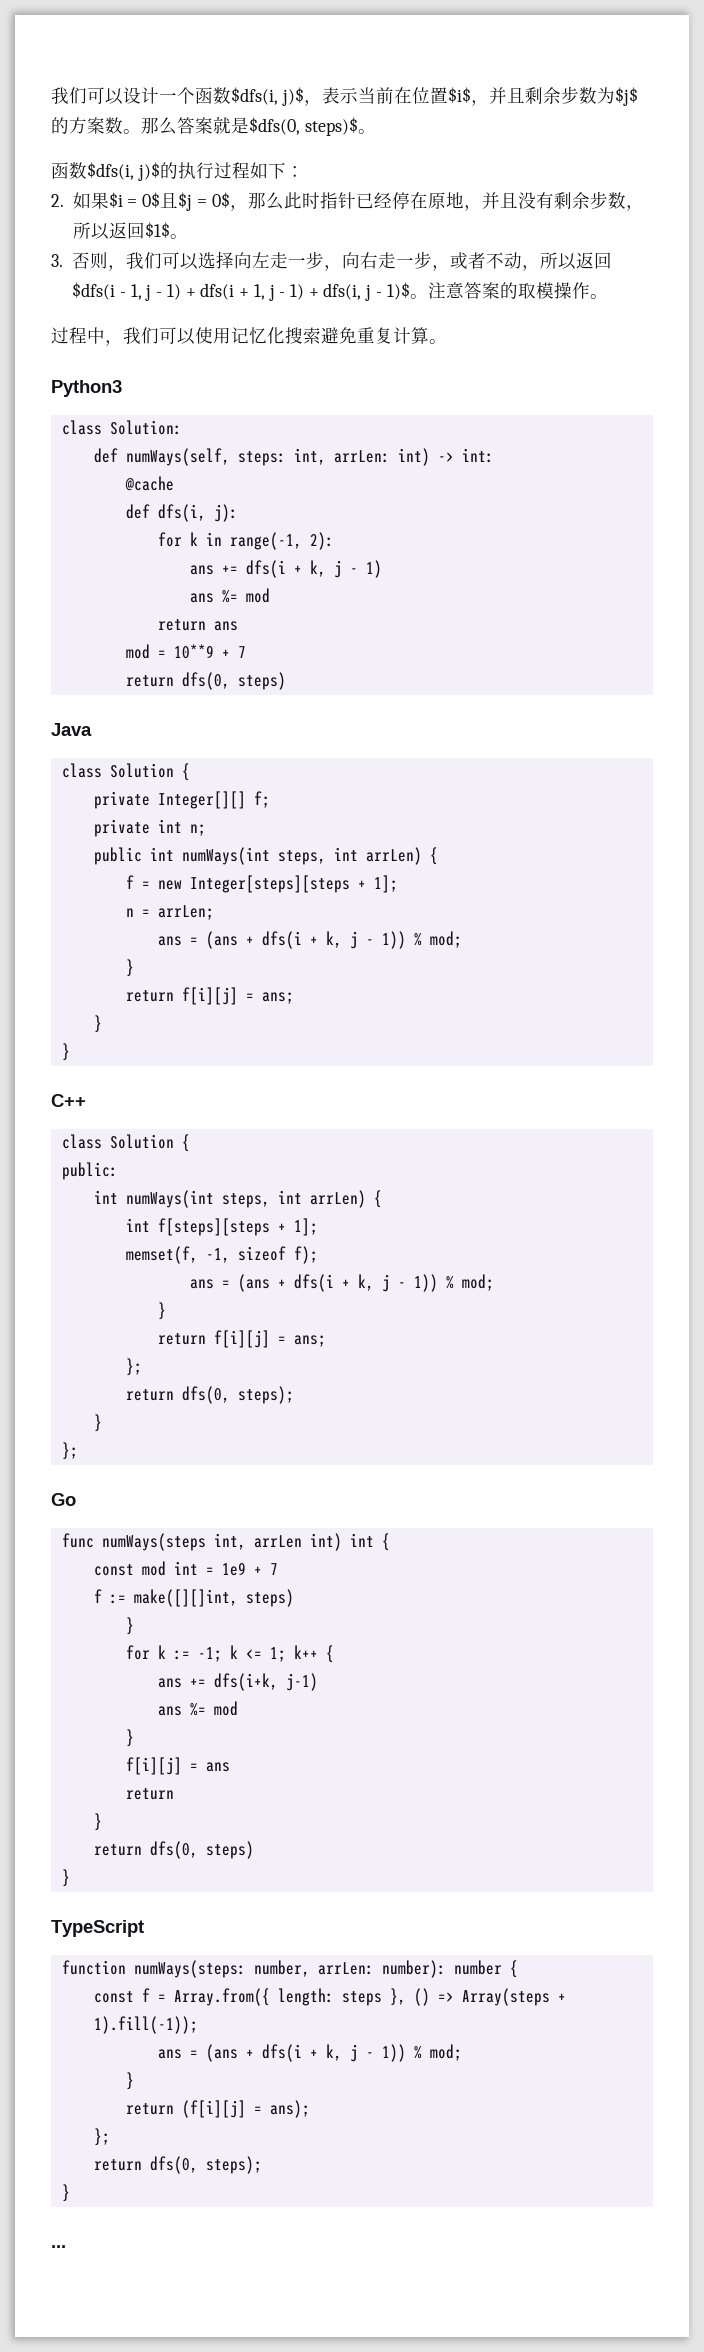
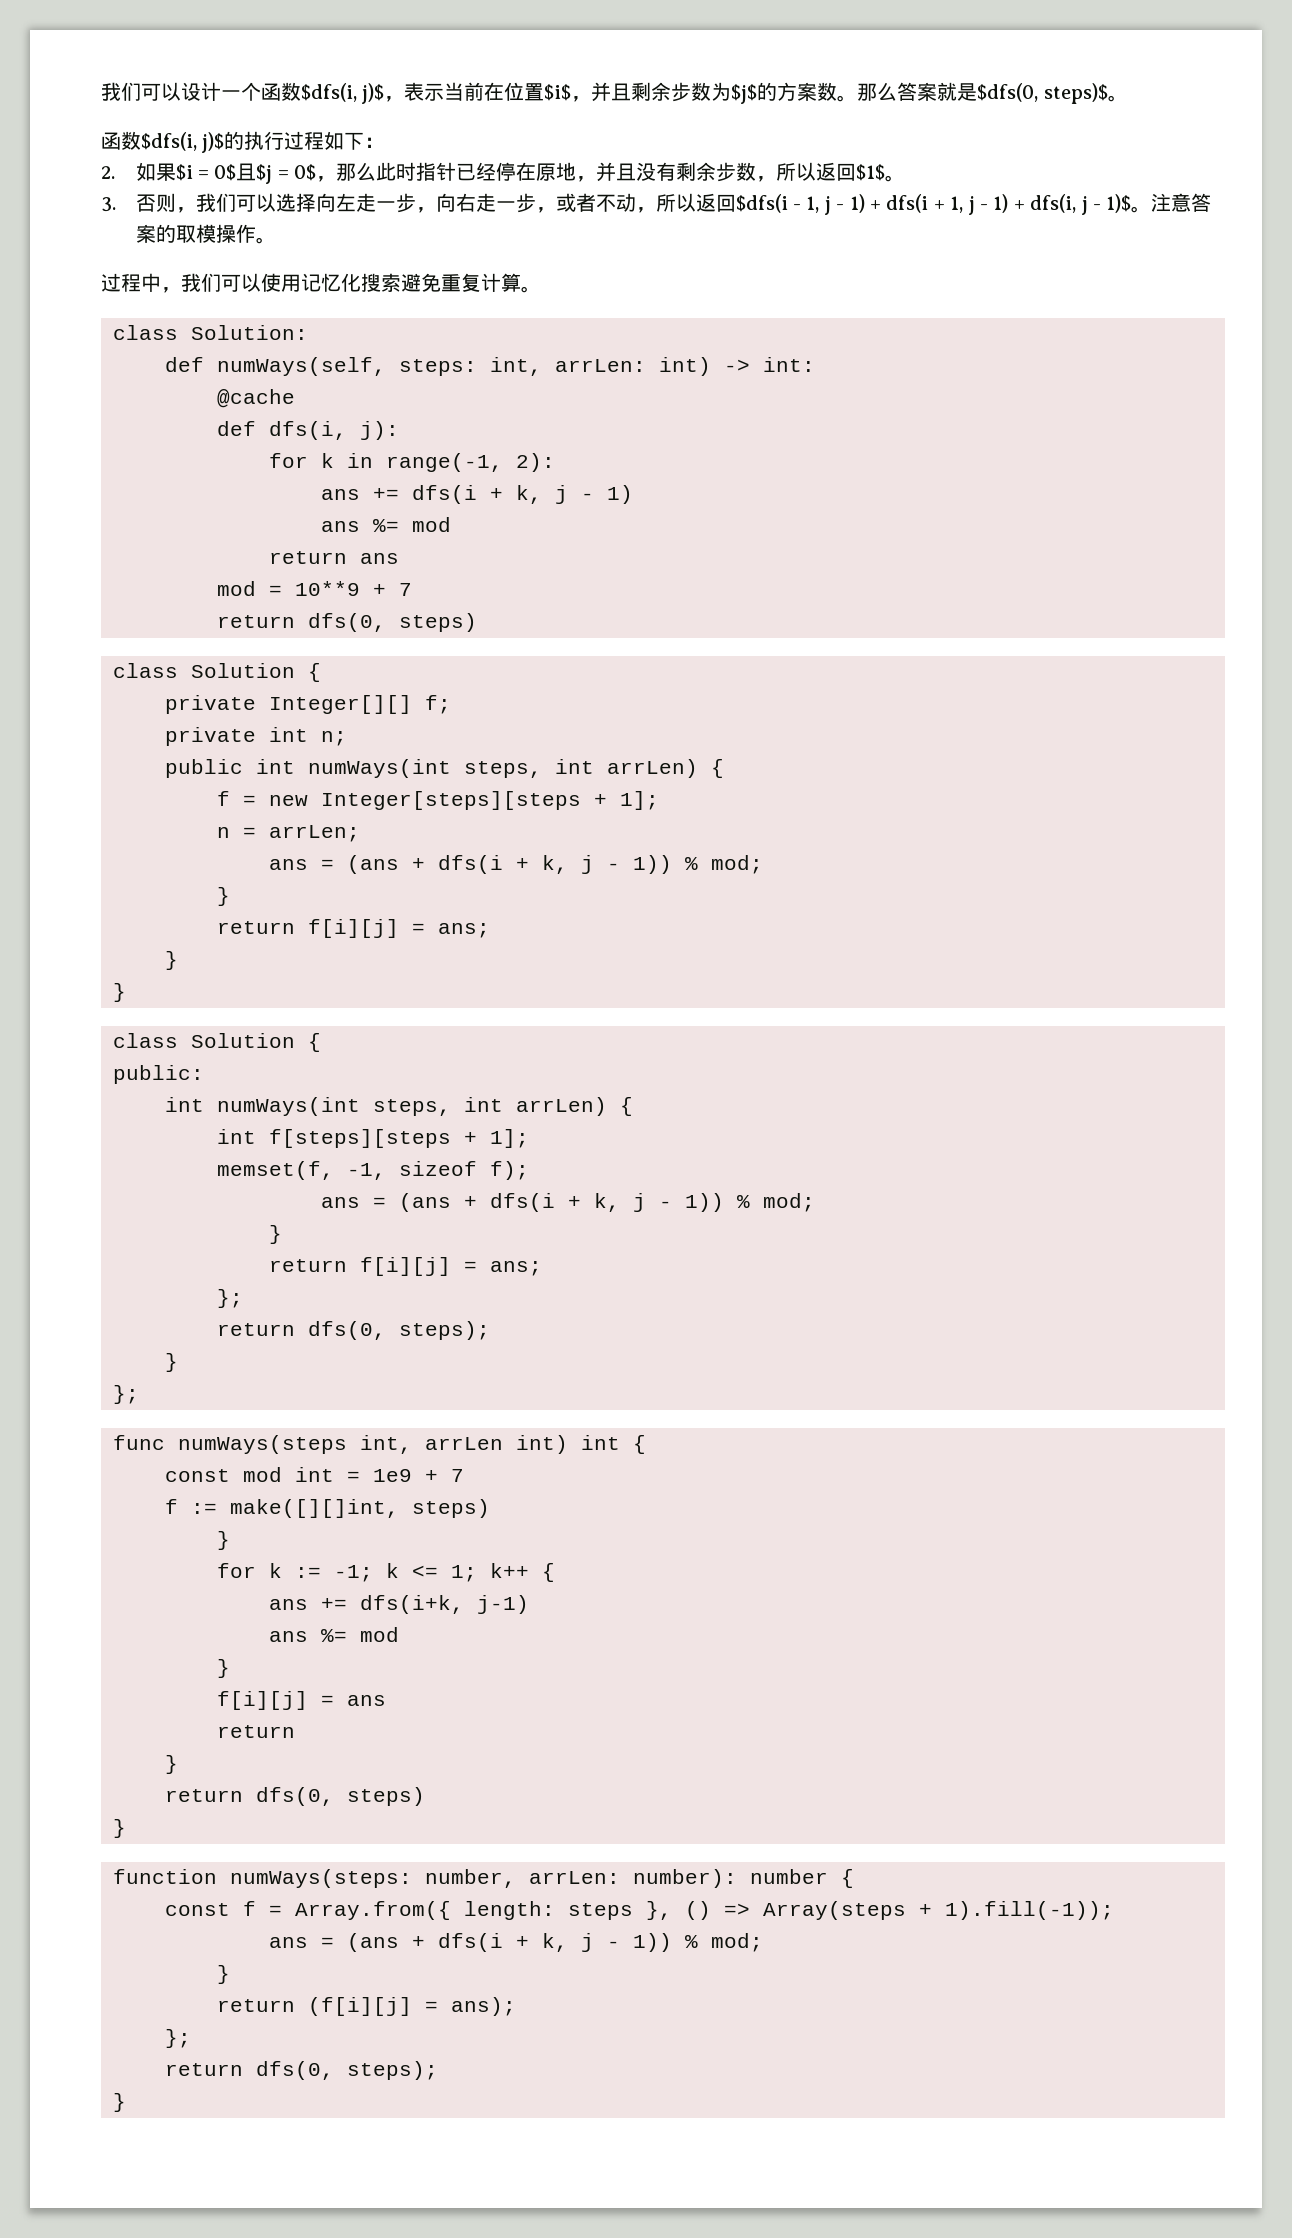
- Python3
- Java
- C++
- Go
- TypeScript
- ...

